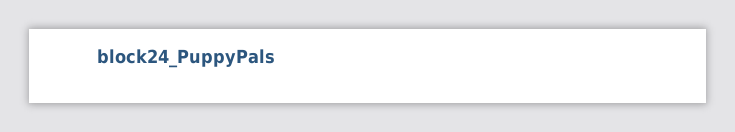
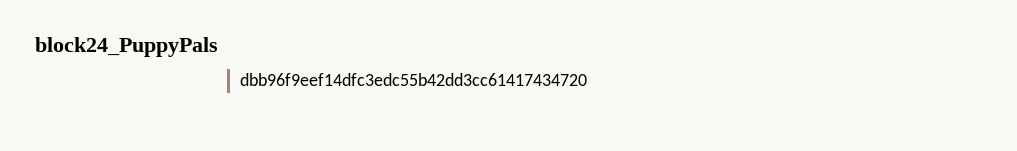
+ dbb96f9eef14dfc3edc55b42dd3cc61417434720

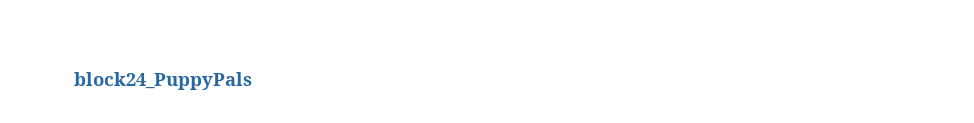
- dbb96f9eef14dfc3edc55b42dd3cc61417434720

